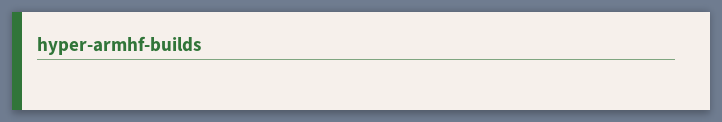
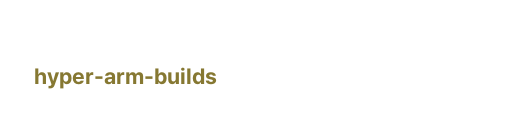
- hyper-armhf-builds
+ hyper-arm-builds

